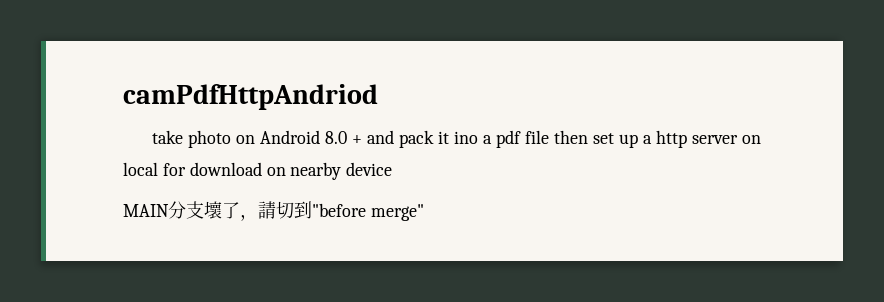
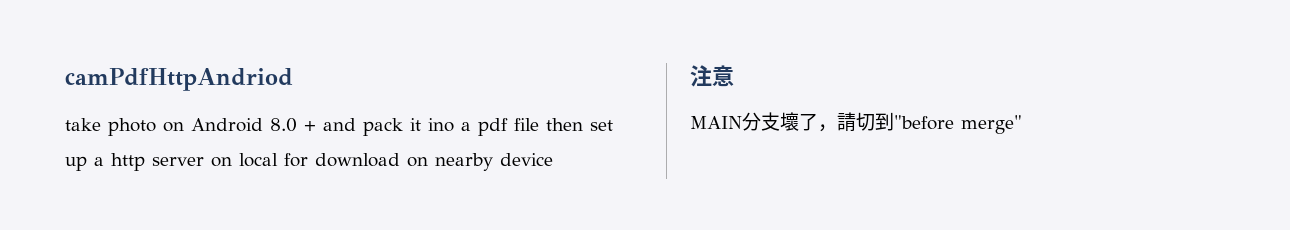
+ 注意

